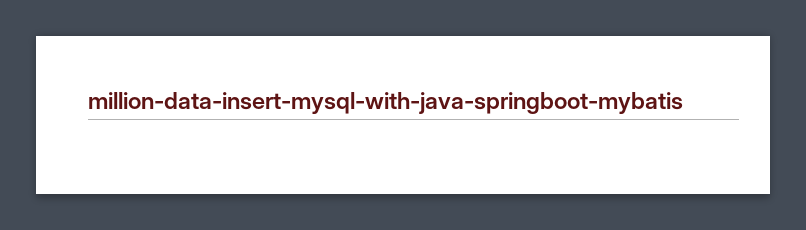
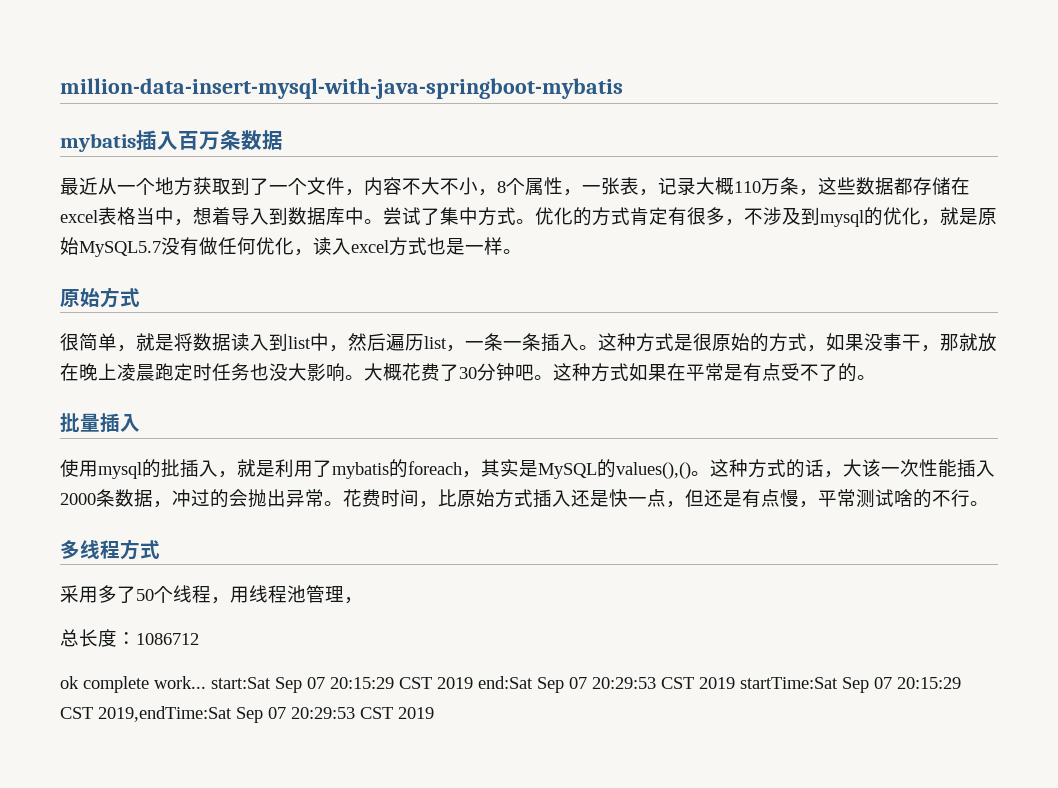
+ mybatis插入百万条数据
+ 最近从一个地方获取到了一个文件，内容不大不小，8个属性，一张表，记录大概110万条，这些数据都存储在excel表格当中，想着导入到数据库中。尝试了集中方式。优化的方式肯定有很多，不涉及到mysql的优化，就是原始MySQL5.7没有做任何优化，读入excel方式也是一样。
+ 原始方式
+ 很简单，就是将数据读入到list中，然后遍历list，一条一条插入。这种方式是很原始的方式，如果没事干，那就放在晚上凌晨跑定时任务也没大影响。大概花费了30分钟吧。这种方式如果在平常是有点受不了的。
+ 批量插入
+ 使用mysql的批插入，就是利用了mybatis的foreach，其实是MySQL的values(),()。这种方式的话，大该一次性能插入2000条数据，冲过的会抛出异常。花费时间，比原始方式插入还是快一点，但还是有点慢，平常测试啥的不行。
+ 多线程方式
+ 采用多了50个线程，用线程池管理，
+ 总长度：1086712
+ ok complete work... start:Sat Sep 07 20:15:29 CST 2019 end:Sat Sep 07 20:29:53 CST 2019 startTime:Sat Sep 07 20:15:29 CST 2019,endTime:Sat Sep 07 20:29:53 CST 2019

